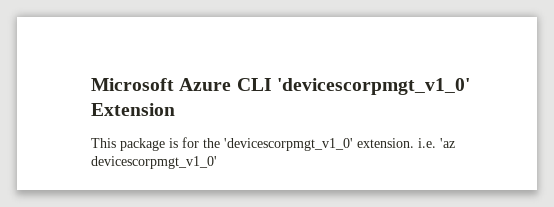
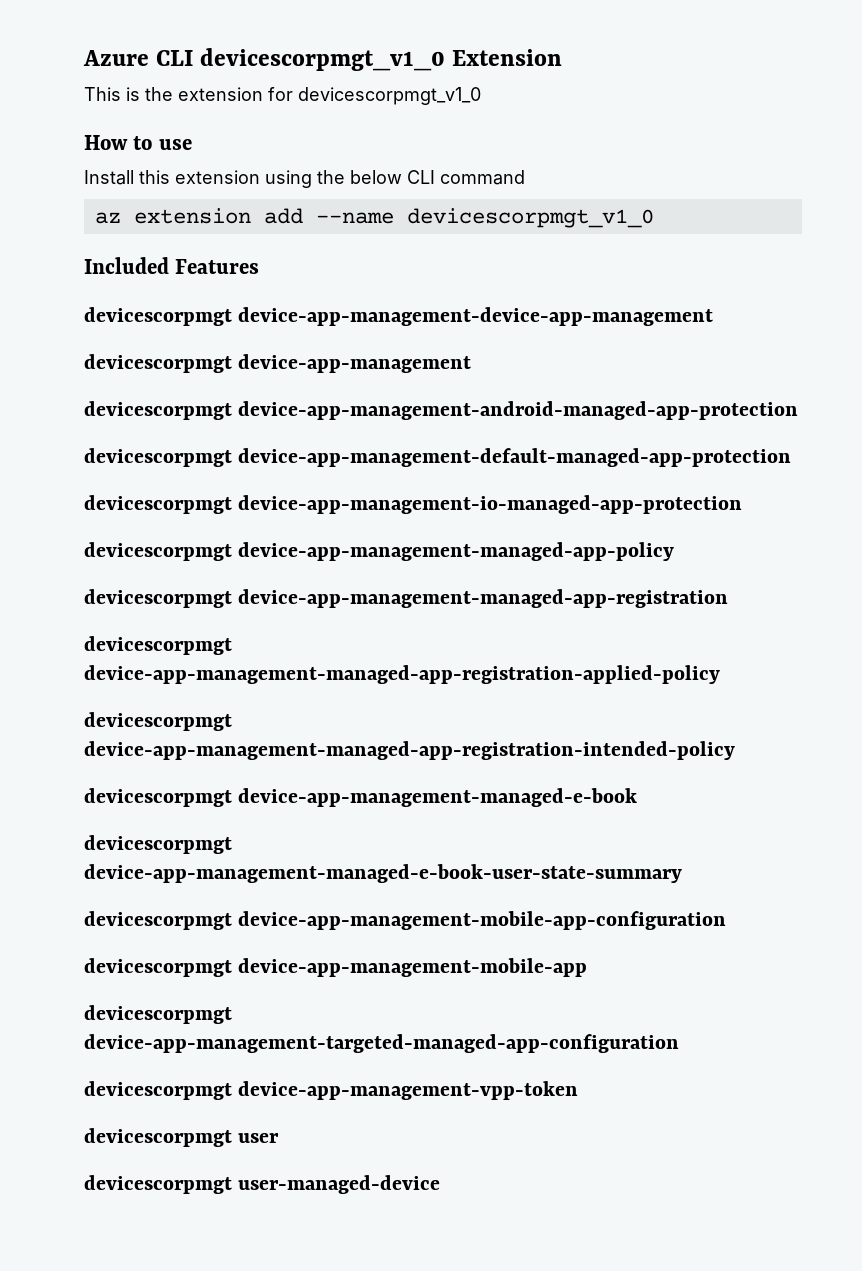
- Microsoft Azure CLI 'devicescorpmgt_v1_0' Extension
+ Azure CLI devicescorpmgt_v1_0 Extension
- This package is for the 'devicescorpmgt_v1_0' extension. i.e. 'az devicescorpmgt_v1_0'
+ This is the extension for devicescorpmgt_v1_0
+ How to use
+ Install this extension using the below CLI command
+ az extension add --name devicescorpmgt_v1_0
+ Included Features
+ devicescorpmgt device-app-management-device-app-management
+ devicescorpmgt device-app-management
+ devicescorpmgt device-app-management-android-managed-app-protection
+ devicescorpmgt device-app-management-default-managed-app-protection
+ devicescorpmgt device-app-management-io-managed-app-protection
+ devicescorpmgt device-app-management-managed-app-policy
+ devicescorpmgt device-app-management-managed-app-registration
+ devicescorpmgt device-app-management-managed-app-registration-applied-policy
+ devicescorpmgt device-app-management-managed-app-registration-intended-policy
+ devicescorpmgt device-app-management-managed-e-book
+ devicescorpmgt device-app-management-managed-e-book-user-state-summary
+ devicescorpmgt device-app-management-mobile-app-configuration
+ devicescorpmgt device-app-management-mobile-app
+ devicescorpmgt device-app-management-targeted-managed-app-configuration
+ devicescorpmgt device-app-management-vpp-token
+ devicescorpmgt user
+ devicescorpmgt user-managed-device

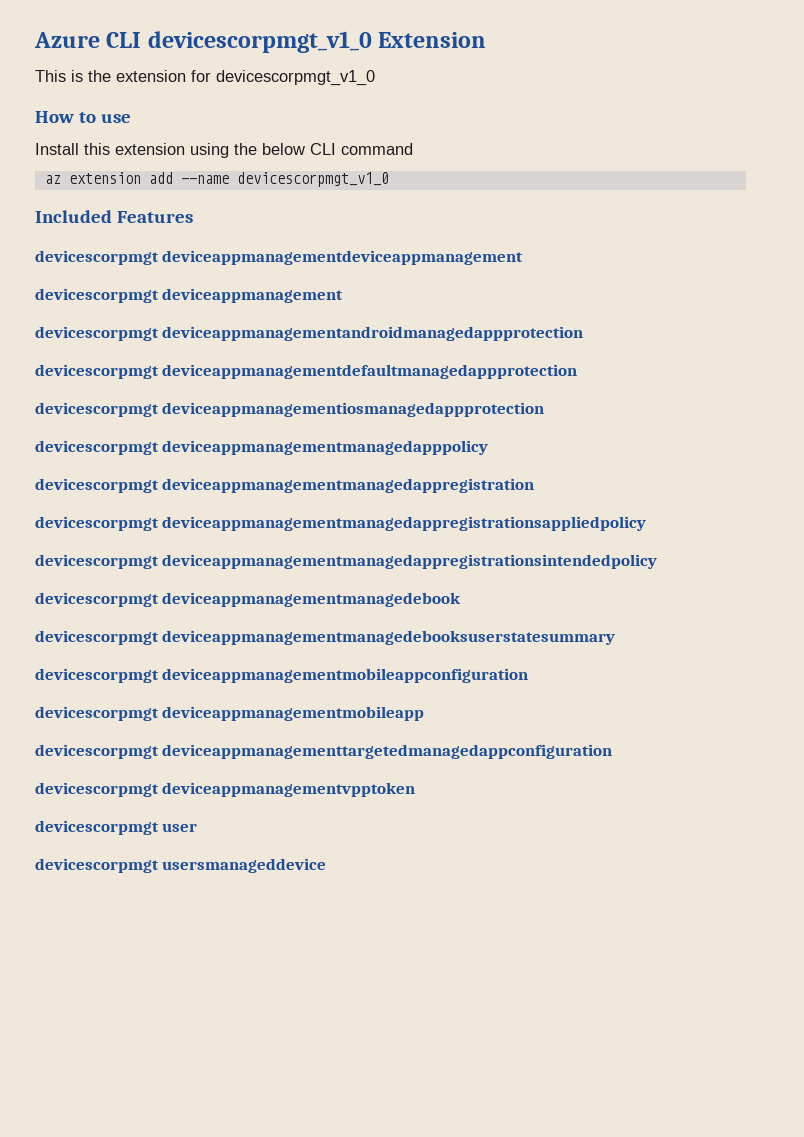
- devicescorpmgt device-app-management-device-app-management
- devicescorpmgt device-app-management
- devicescorpmgt device-app-management-android-managed-app-protection
- devicescorpmgt device-app-management-default-managed-app-protection
- devicescorpmgt device-app-management-io-managed-app-protection
- devicescorpmgt device-app-management-managed-app-policy
- devicescorpmgt device-app-management-managed-app-registration
- devicescorpmgt device-app-management-managed-app-registration-applied-policy
- devicescorpmgt device-app-management-managed-app-registration-intended-policy
- devicescorpmgt device-app-management-managed-e-book
- devicescorpmgt device-app-management-managed-e-book-user-state-summary
- devicescorpmgt device-app-management-mobile-app-configuration
- devicescorpmgt device-app-management-mobile-app
- devicescorpmgt device-app-management-targeted-managed-app-configuration
- devicescorpmgt device-app-management-vpp-token
+ devicescorpmgt deviceappmanagementdeviceappmanagement
+ devicescorpmgt deviceappmanagement
+ devicescorpmgt deviceappmanagementandroidmanagedappprotection
+ devicescorpmgt deviceappmanagementdefaultmanagedappprotection
+ devicescorpmgt deviceappmanagementiosmanagedappprotection
+ devicescorpmgt deviceappmanagementmanagedapppolicy
+ devicescorpmgt deviceappmanagementmanagedappregistration
+ devicescorpmgt deviceappmanagementmanagedappregistrationsappliedpolicy
+ devicescorpmgt deviceappmanagementmanagedappregistrationsintendedpolicy
+ devicescorpmgt deviceappmanagementmanagedebook
+ devicescorpmgt deviceappmanagementmanagedebooksuserstatesummary
+ devicescorpmgt deviceappmanagementmobileappconfiguration
+ devicescorpmgt deviceappmanagementmobileapp
+ devicescorpmgt deviceappmanagementtargetedmanagedappconfiguration
+ devicescorpmgt deviceappmanagementvpptoken
- devicescorpmgt user-managed-device
+ devicescorpmgt usersmanageddevice

